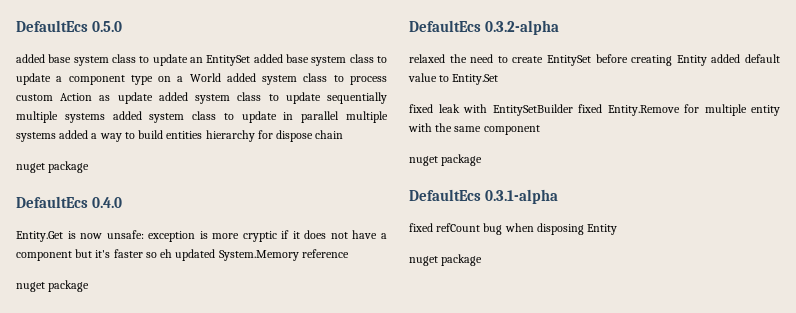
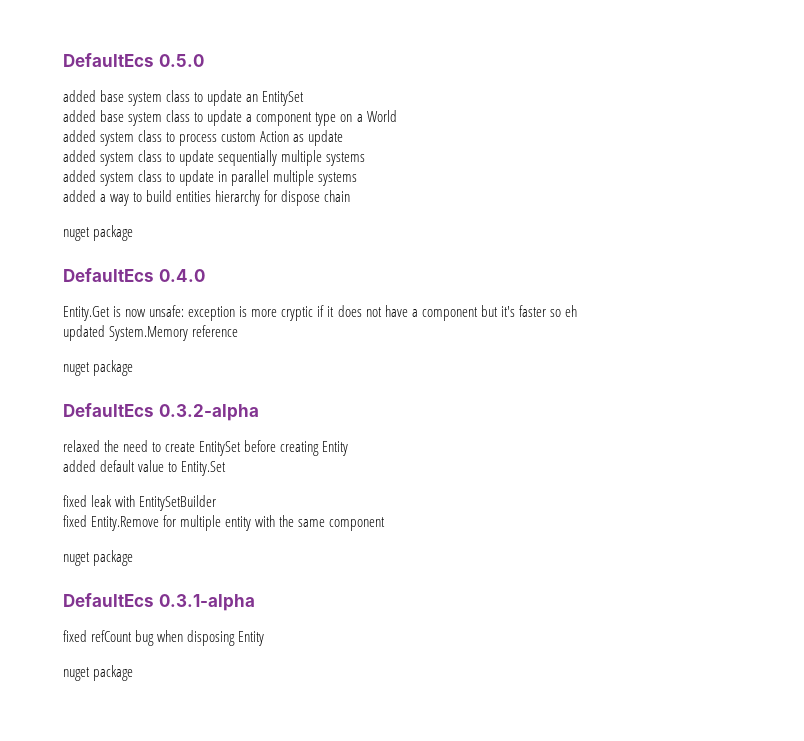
- added base system class to update an EntitySet added base system class to update a component type on a World added system class to process custom Action as update added system class to update sequentially multiple systems added system class to update in parallel multiple systems added a way to build entities hierarchy for dispose chain
+ added base system class to update an EntitySet
+ added base system class to update a component type on a World
+ added system class to process custom Action as update
+ added system class to update sequentially multiple systems
+ added system class to update in parallel multiple systems
+ added a way to build entities hierarchy for dispose chain
- Entity.Get is now unsafe: exception is more cryptic if it does not have a component but it's faster so eh updated System.Memory reference
+ Entity.Get is now unsafe: exception is more cryptic if it does not have a component but it's faster so eh
+ updated System.Memory reference
- relaxed the need to create EntitySet before creating Entity added default value to Entity.Set
+ relaxed the need to create EntitySet before creating Entity
+ added default value to Entity.Set
- fixed leak with EntitySetBuilder fixed Entity.Remove for multiple entity with the same component
+ fixed leak with EntitySetBuilder
+ fixed Entity.Remove for multiple entity with the same component

